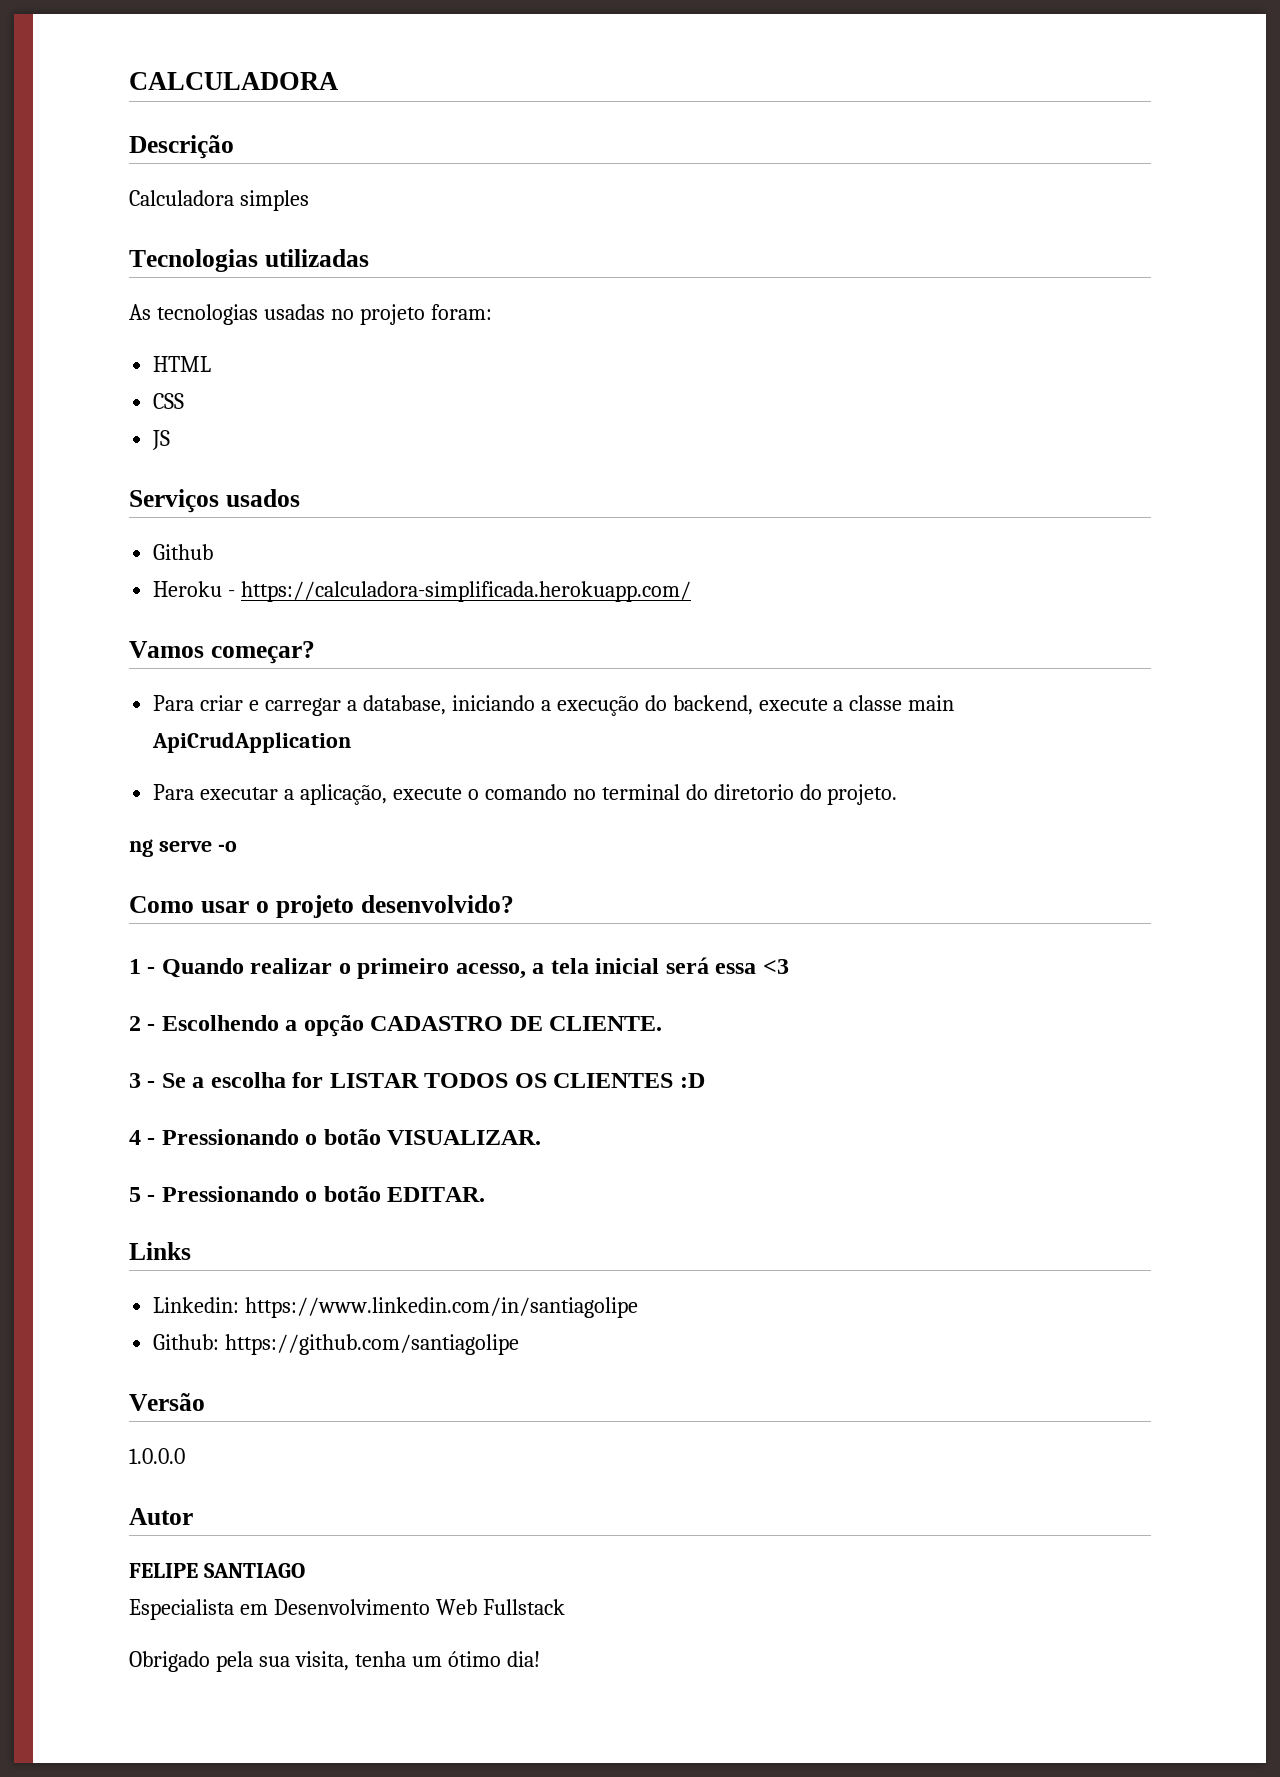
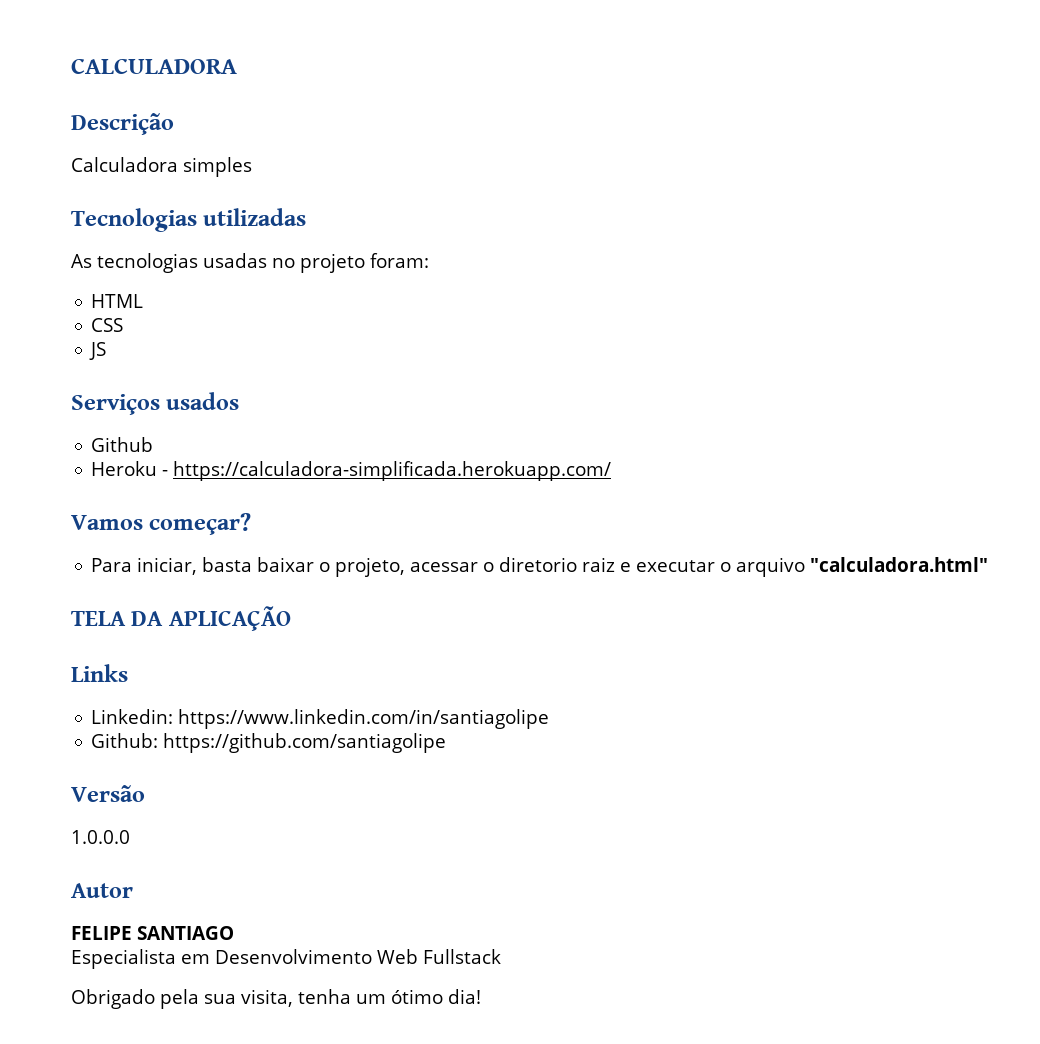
- Para criar e carregar a database, iniciando a execução do backend, execute a classe main ApiCrudApplication
- Para executar a aplicação, execute o comando no terminal do diretorio do projeto.
- ng serve -o
- Como usar o projeto desenvolvido?
- 1 - Quando realizar o primeiro acesso, a tela inicial será essa <3
- 2 - Escolhendo a opção CADASTRO DE CLIENTE.
- 3 - Se a escolha for LISTAR TODOS OS CLIENTES :D
- 4 - Pressionando o botão VISUALIZAR.
- 5 - Pressionando o botão EDITAR.
+ Para iniciar, basta baixar o projeto, acessar o diretorio raiz e executar o arquivo "calculadora.html"
+ TELA DA APLICAÇÃO

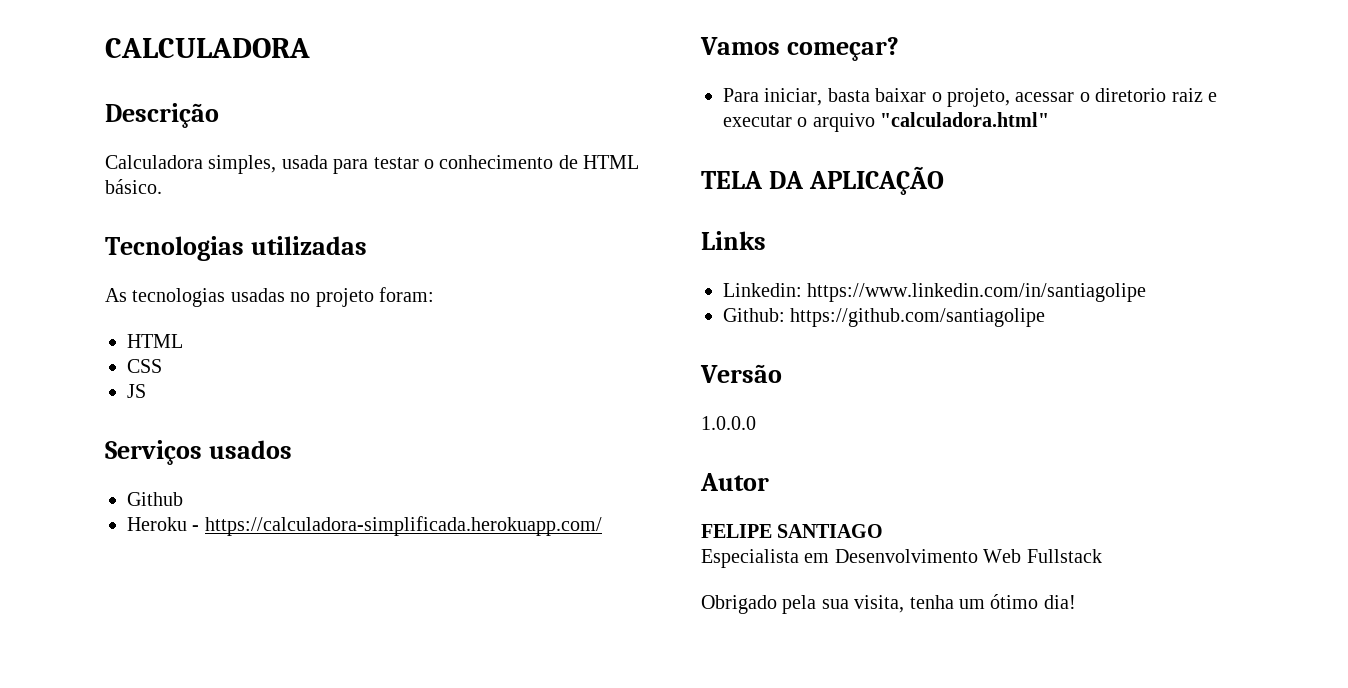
- Calculadora simples
+ Calculadora simples, usada para testar o conhecimento de HTML básico.

